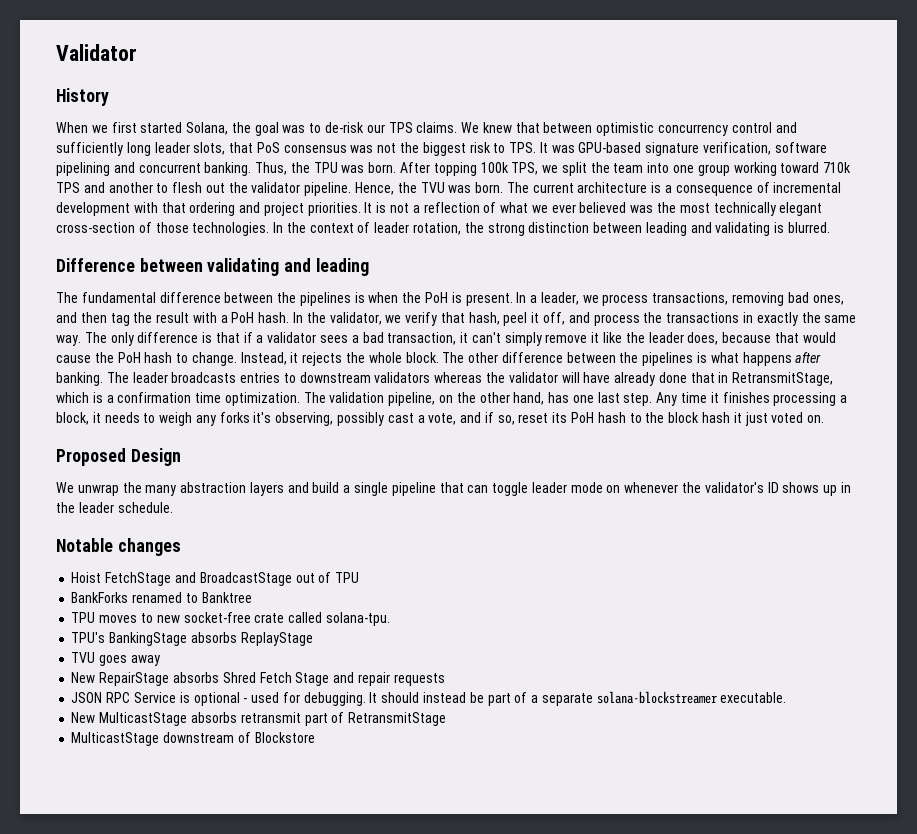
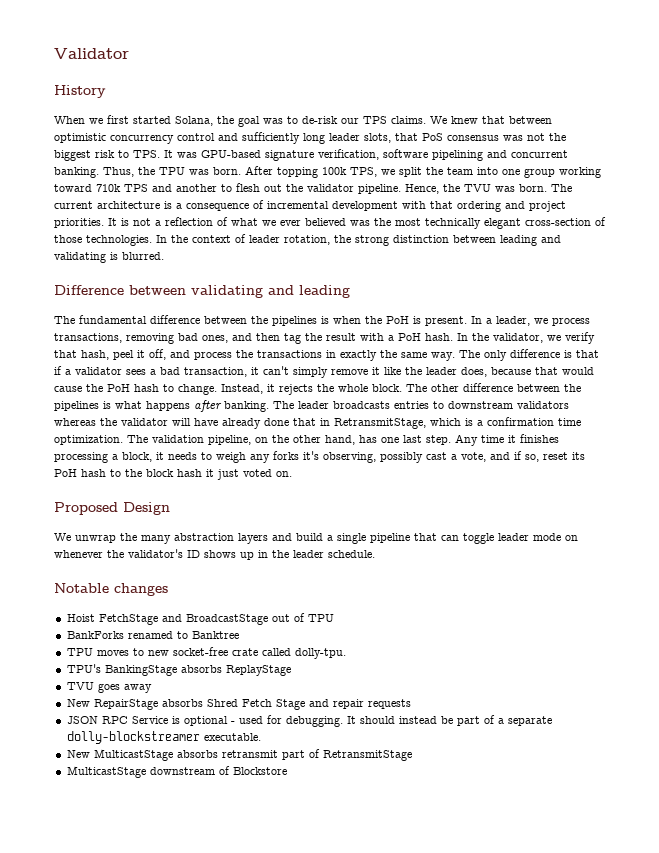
- TPU moves to new socket-free crate called solana-tpu.
+ TPU moves to new socket-free crate called dolly-tpu.
- It should instead be part of a separate solana-blockstreamer executable.
+ It should instead be part of a separate dolly-blockstreamer executable.

